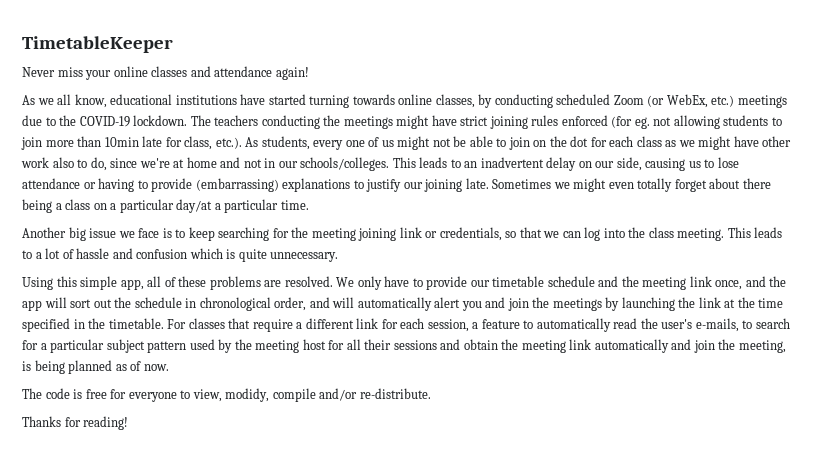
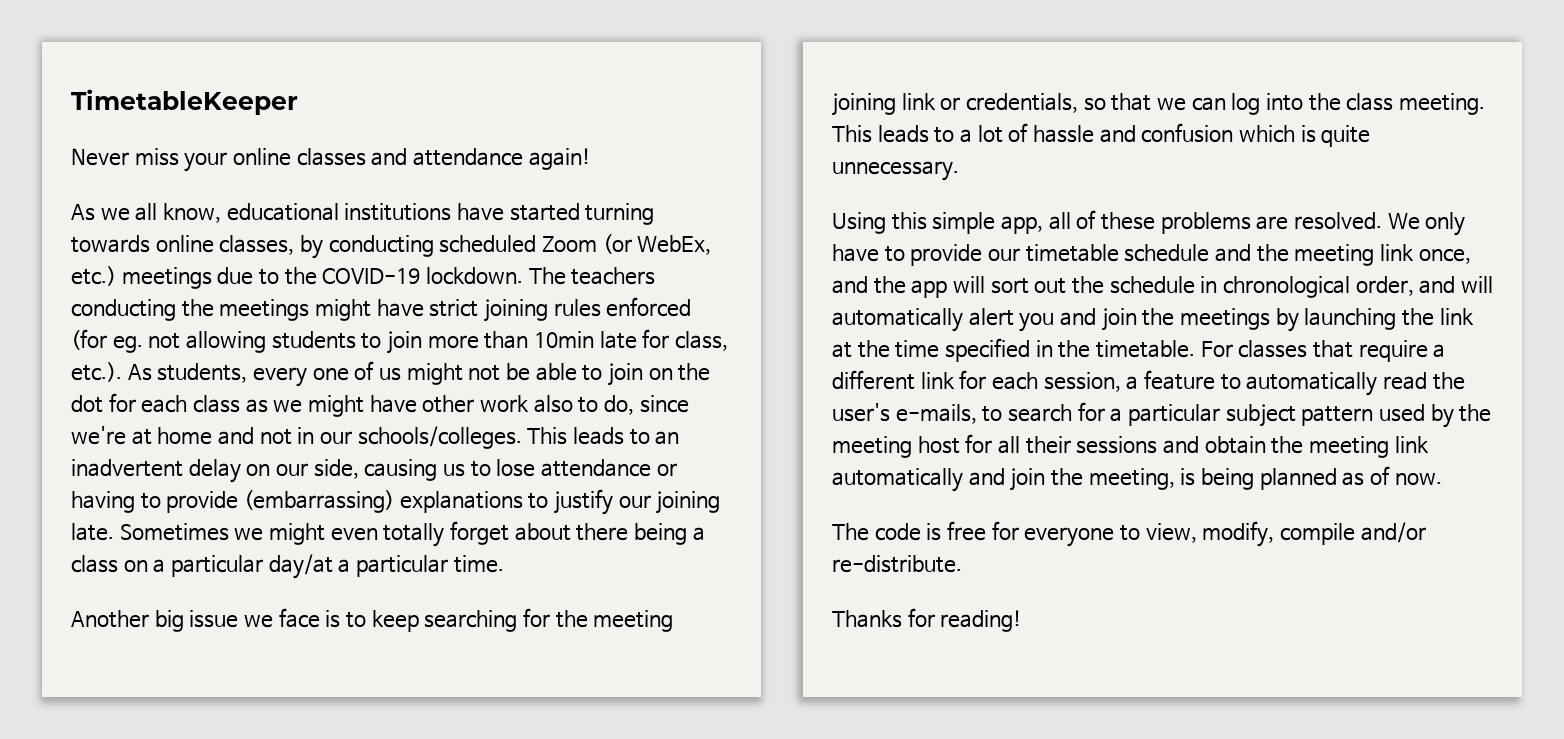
- The code is free for everyone to view, modidy, compile and/or re-distribute.
+ The code is free for everyone to view, modify, compile and/or re-distribute.

